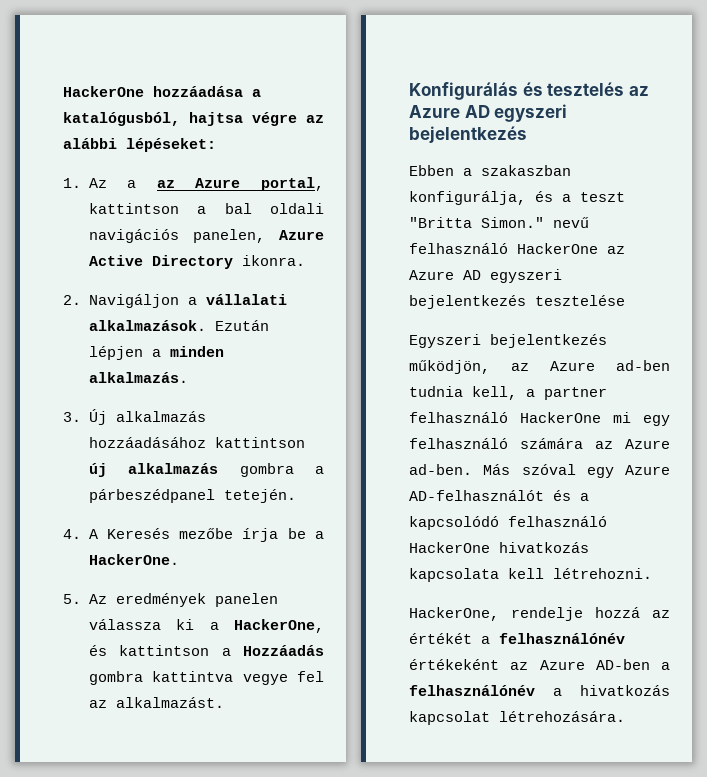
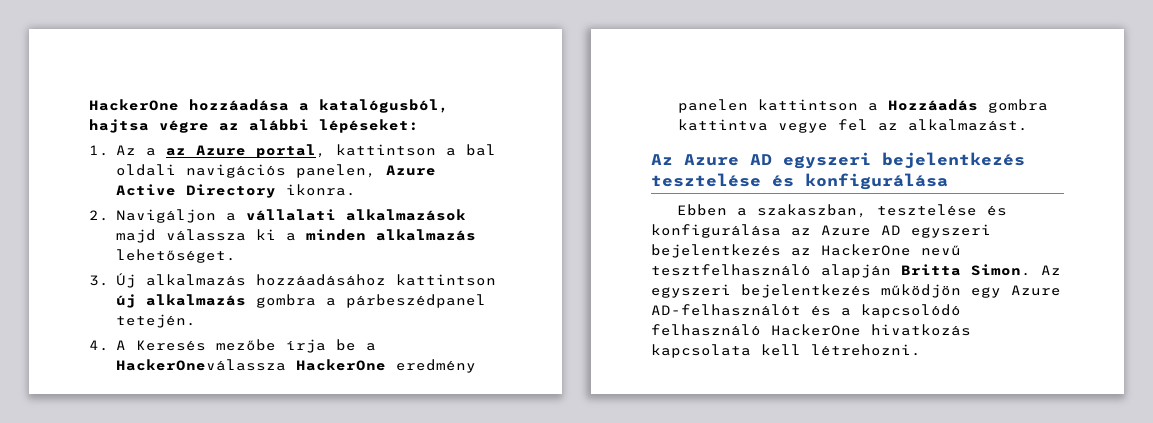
- 2. Navigáljon a vállalati alkalmazások. Ezután lépjen a minden alkalmazás.
+ 2. Navigáljon a vállalati alkalmazások majd válassza ki a minden alkalmazás lehetőséget.
- 4. A Keresés mezőbe írja be a HackerOne.
- 5. Az eredmények panelen válassza ki a HackerOne, és kattintson a Hozzáadás gombra kattintva vegye fel az alkalmazást.
+ 4. A Keresés mezőbe írja be a HackerOneválassza HackerOne eredmény panelen kattintson a Hozzáadás gombra kattintva vegye fel az alkalmazást.
- Konfigurálás és tesztelés az Azure AD egyszeri bejelentkezés
- Ebben a szakaszban konfigurálja, és a teszt "Britta Simon." nevű felhasználó HackerOne az Azure AD egyszeri bejelentkezés tesztelése
- Egyszeri bejelentkezés működjön, az Azure ad-ben tudnia kell, a partner felhasználó HackerOne mi egy felhasználó számára az Azure ad-ben. Más szóval egy Azure AD-felhasználót és a kapcsolódó felhasználó HackerOne hivatkozás kapcsolata kell létrehozni.
+ Az Azure AD egyszeri bejelentkezés tesztelése és konfigurálása
+ Ebben a szakaszban, tesztelése és konfigurálása az Azure AD egyszeri bejelentkezés az HackerOne nevű tesztfelhasználó alapján Britta Simon. Az egyszeri bejelentkezés működjön egy Azure AD-felhasználót és a kapcsolódó felhasználó HackerOne hivatkozás kapcsolata kell létrehozni.
- HackerOne, rendelje hozzá az értékét a felhasználónév értékeként az Azure AD-ben a felhasználónév a hivatkozás kapcsolat létrehozására.

